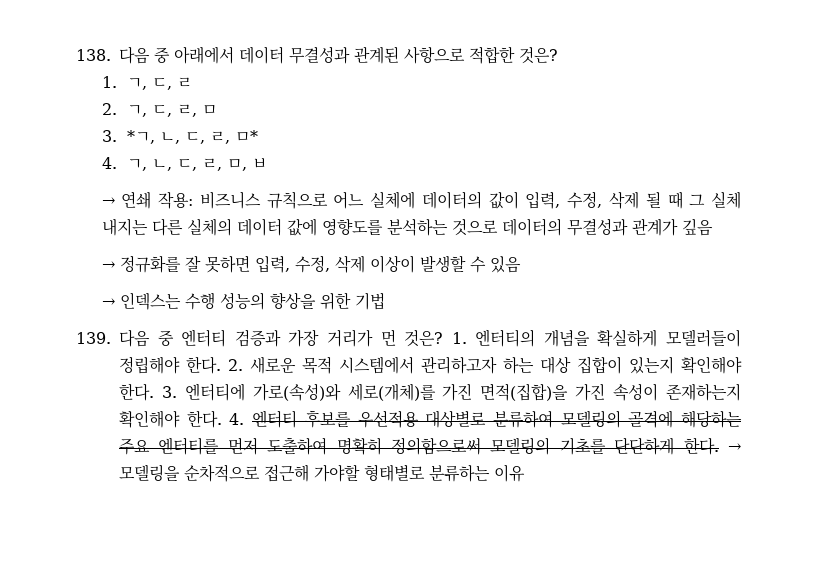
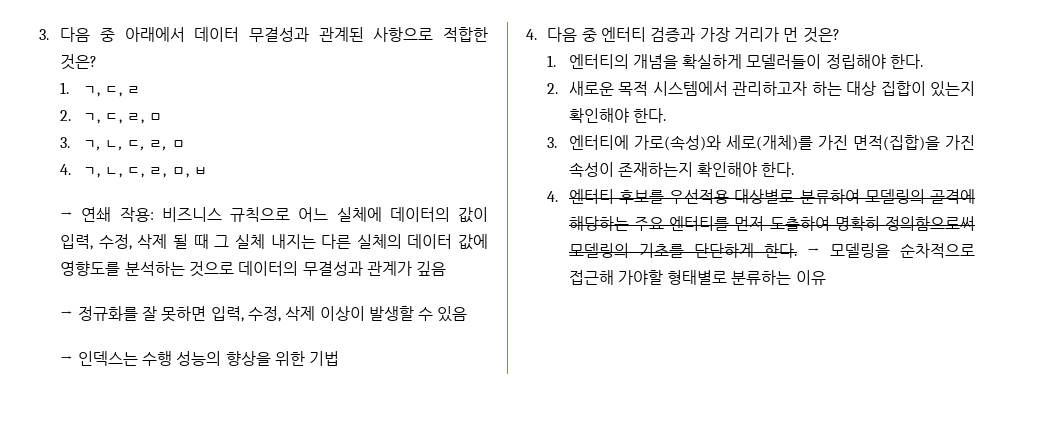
- 138. 다음 중 아래에서 데이터 무결성과 관계된 사항으로 적합한 것은?
+ 3. 다음 중 아래에서 데이터 무결성과 관계된 사항으로 적합한 것은?
- 3. *ㄱ, ㄴ, ㄷ, ㄹ, ㅁ*
+ 3. ㄱ, ㄴ, ㄷ, ㄹ, ㅁ
- 139. 다음 중 엔터티 검증과 가장 거리가 먼 것은? 1. 엔터티의 개념을 확실하게 모델러들이 정립해야 한다. 2. 새로운 목적 시스템에서 관리하고자 하는 대상 집합이 있는지 확인해야 한다. 3. 엔터티에 가로(속성)와 세로(개체)를 가진 면적(집합)을 가진 속성이 존재하는지 확인해야 한다. 4. 엔터티 후보를 우선적용 대상별로 분류하여 모델링의 골격에 해당하는 주요 엔터티를 먼저 도출하여 명확히 정의함으로써 모델링의 기초를 단단하게 한다.
+ 4. 다음 중 엔터티 검증과 가장 거리가 먼 것은?
+ 1. 엔터티의 개념을 확실하게 모델러들이 정립해야 한다.
+ 2. 새로운 목적 시스템에서 관리하고자 하는 대상 집합이 있는지 확인해야 한다.
+ 3. 엔터티에 가로(속성)와 세로(개체)를 가진 면적(집합)을 가진 속성이 존재하는지 확인해야 한다.
+ 4. 엔터티 후보를 우선적용 대상별로 분류하여 모델링의 골격에 해당하는 주요 엔터티를 먼저 도출하여 명확히 정의함으로써 모델링의 기초를 단단하게 한다.

